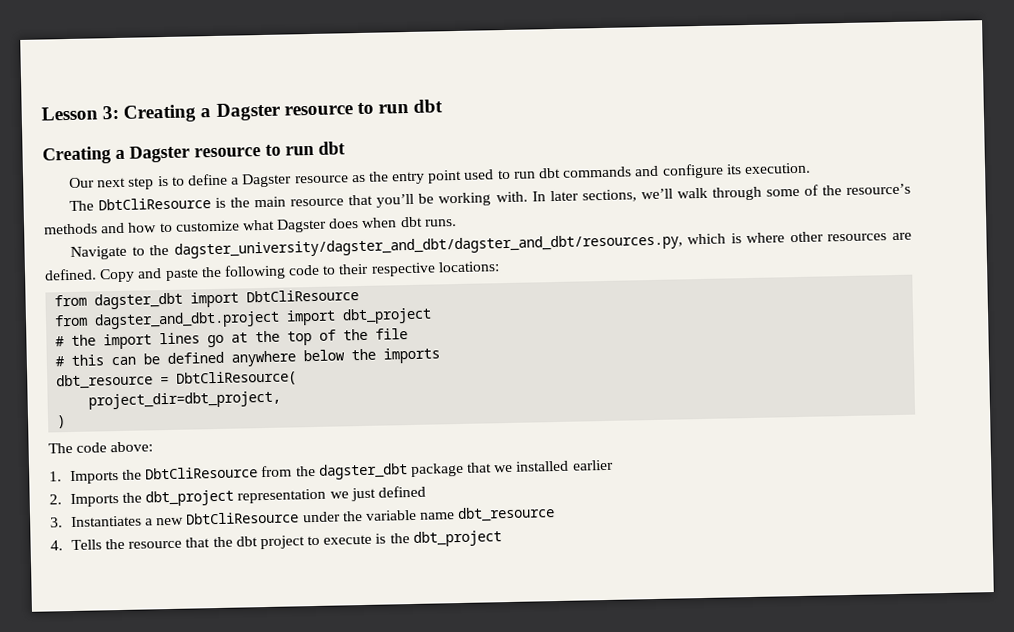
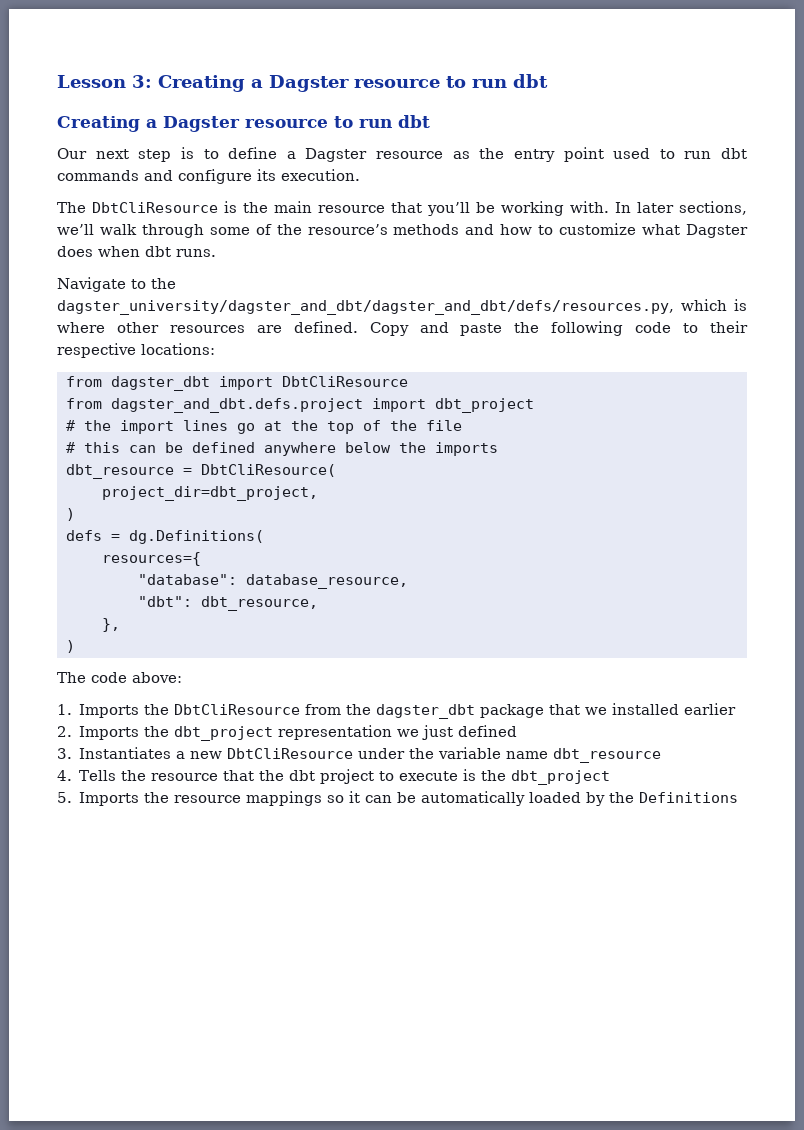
- Navigate to the dagster_university/dagster_and_dbt/dagster_and_dbt/resources.py, which is where other resources are defined.
+ Navigate to the dagster_university/dagster_and_dbt/dagster_and_dbt/defs/resources.py, which is where other resources are defined.
- from dagster_and_dbt.project import dbt_project
+ from dagster_and_dbt.defs.project import dbt_project
+ defs = dg.Definitions(
+ resources={
+ "database": database_resource,
+ "dbt": dbt_resource,
+ },
+ )
+ 5. Imports the resource mappings so it can be automatically loaded by the Definitions

